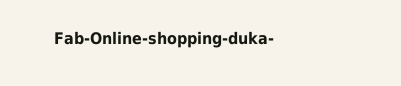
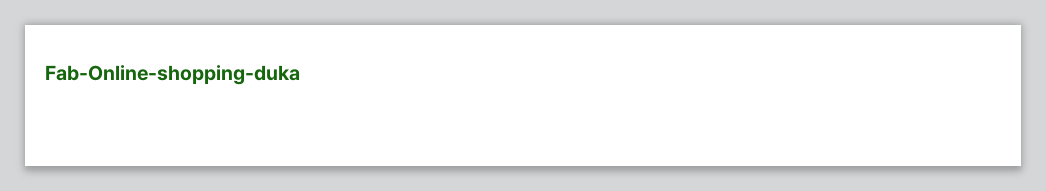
- Fab-Online-shopping-duka-
+ Fab-Online-shopping-duka

